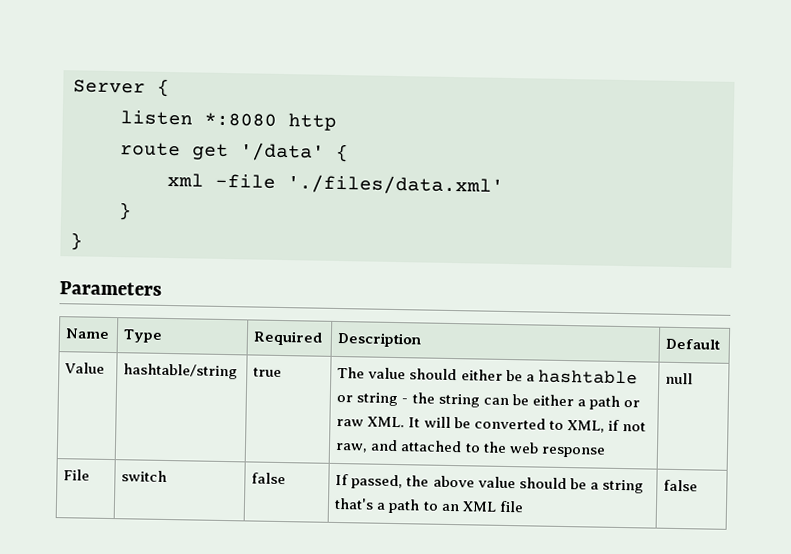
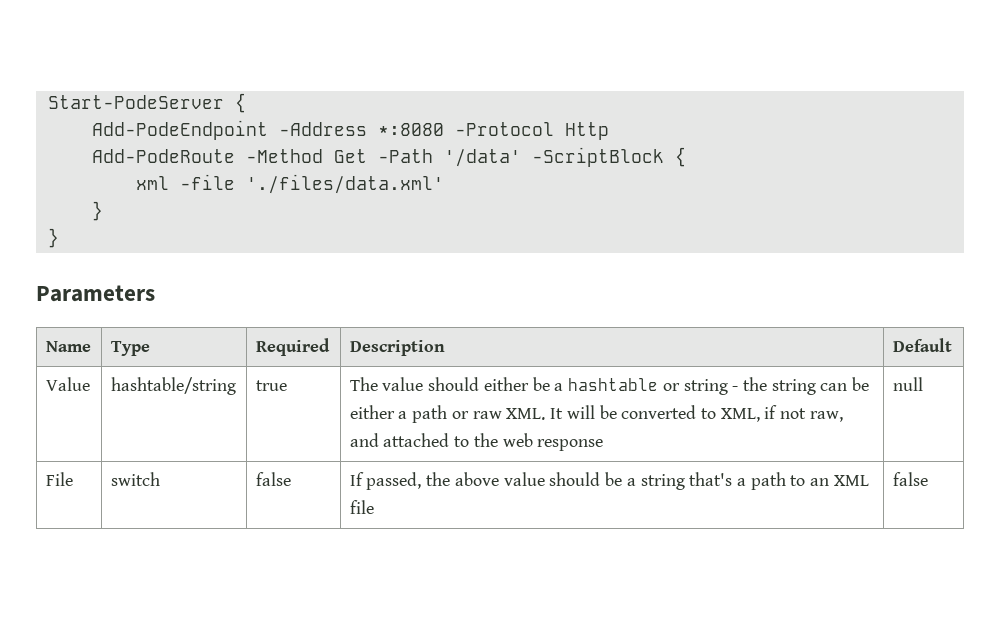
- Server {
- listen *:8080 http
- route get '/data' {
+ Start-PodeServer {
+ Add-PodeEndpoint -Address *:8080 -Protocol Http
+ Add-PodeRoute -Method Get -Path '/data' -ScriptBlock {

